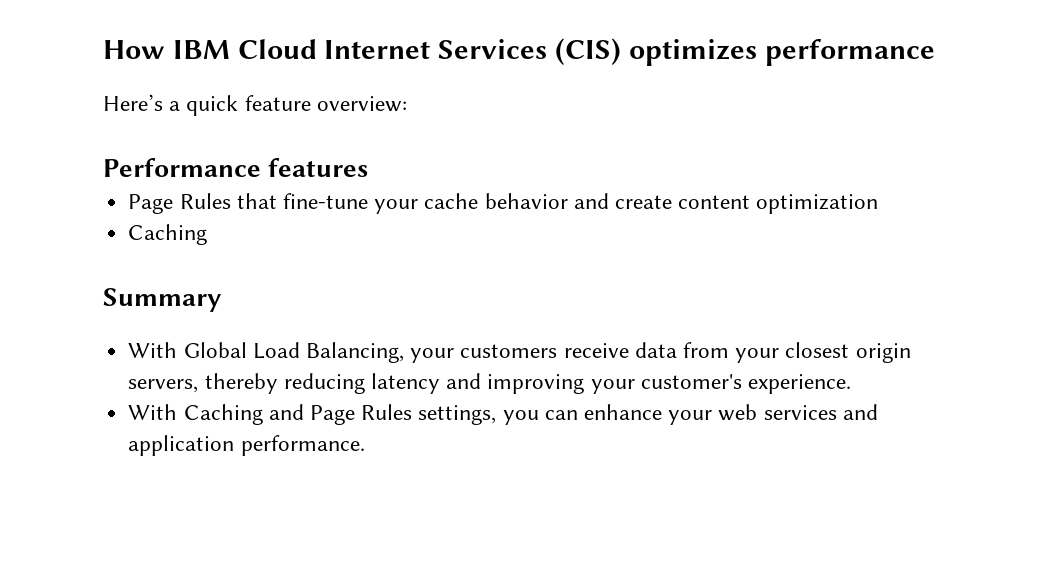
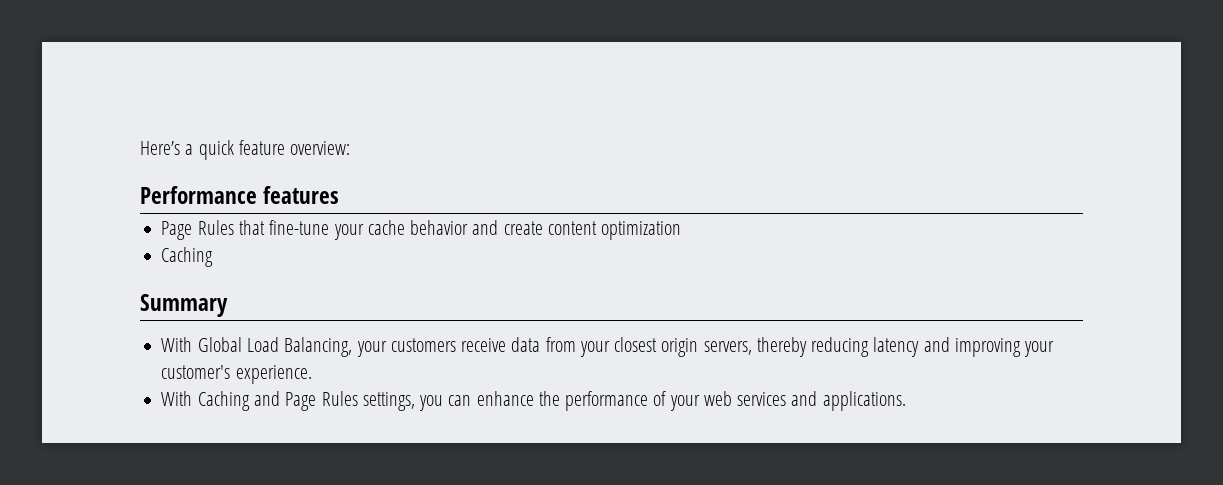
- How IBM Cloud Internet Services (CIS) optimizes performance
- With Caching and Page Rules settings, you can enhance your web services and application performance.
+ With Caching and Page Rules settings, you can enhance the performance of your web services and applications.

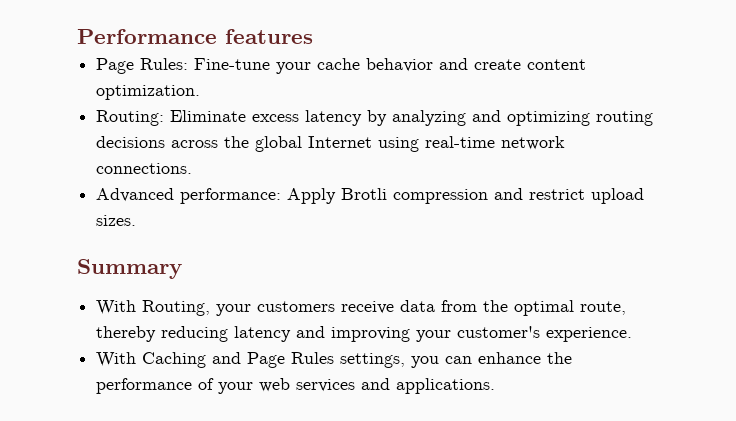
- Here’s a quick feature overview:
- Page Rules that fine-tune your cache behavior and create content optimization
- Caching
+ Page Rules: Fine-tune your cache behavior and create content optimization.
+ Routing: Eliminate excess latency by analyzing and optimizing routing decisions across the global Internet using real-time network connections.
+ Advanced performance: Apply Brotli compression and restrict upload sizes.
- With Global Load Balancing, your customers receive data from your closest origin servers, thereby reducing latency and improving your customer's experience.
+ With Routing, your customers receive data from the optimal route, thereby reducing latency and improving your customer's experience.

